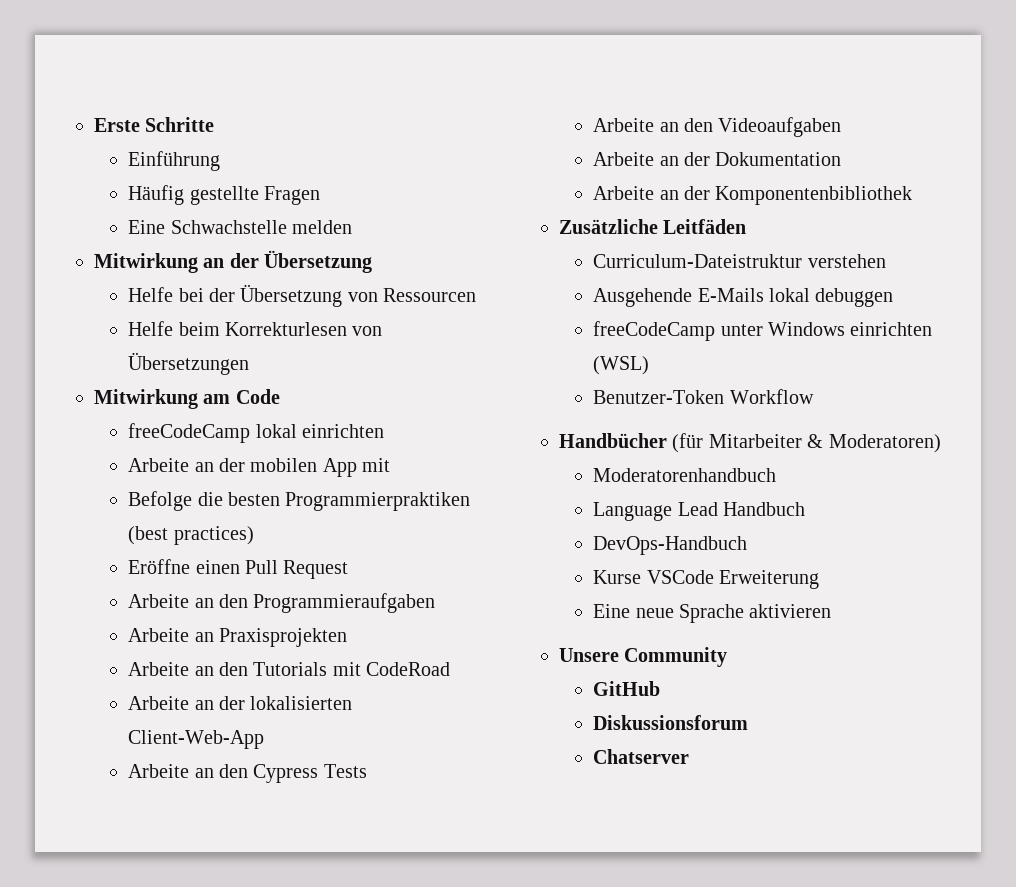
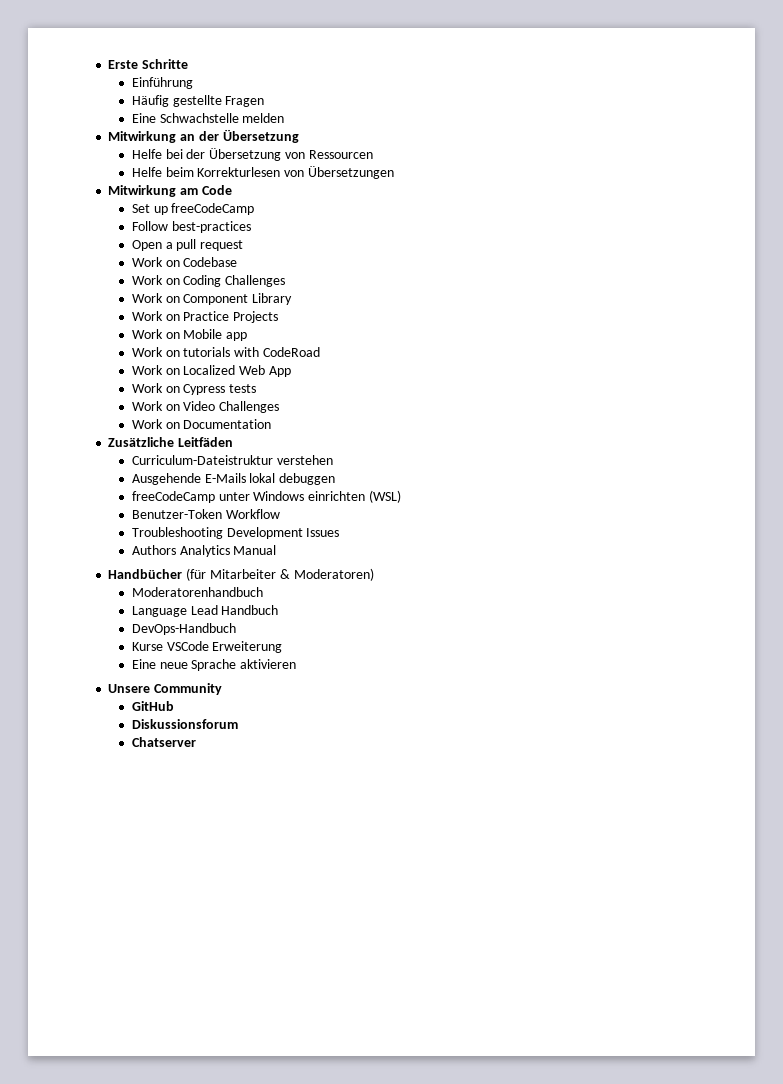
- freeCodeCamp lokal einrichten
- Arbeite an der mobilen App mit
- Befolge die besten Programmierpraktiken (best practices)
- Eröffne einen Pull Request
- Arbeite an den Programmieraufgaben
- Arbeite an Praxisprojekten
- Arbeite an den Tutorials mit CodeRoad
- Arbeite an der lokalisierten Client-Web-App
- Arbeite an den Cypress Tests
- Arbeite an den Videoaufgaben
- Arbeite an der Dokumentation
- Arbeite an der Komponentenbibliothek
+ Set up freeCodeCamp
+ Follow best-practices
+ Open a pull request
+ Work on Codebase
+ Work on Coding Challenges
+ Work on Component Library
+ Work on Practice Projects
+ Work on Mobile app
+ Work on tutorials with CodeRoad
+ Work on Localized Web App
+ Work on Cypress tests
+ Work on Video Challenges
+ Work on Documentation
+ Troubleshooting Development Issues
+ Authors Analytics Manual

